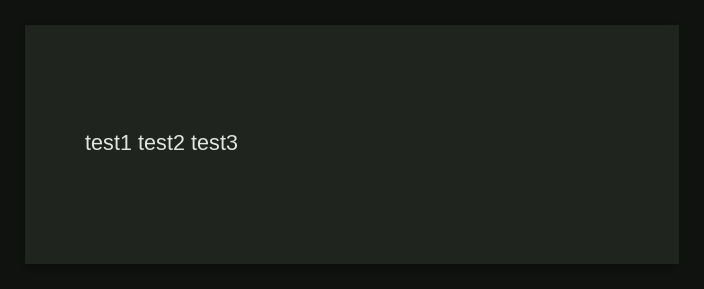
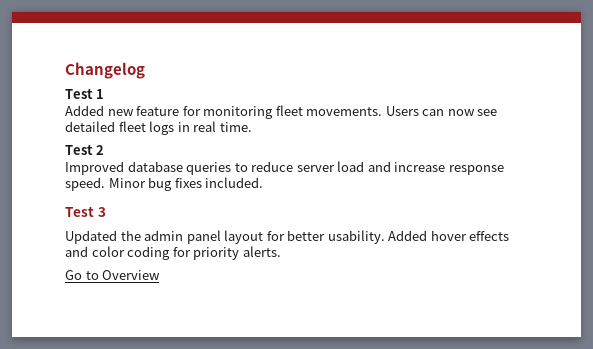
- test1 test2 test3
+ Changelog
+ Test 1
+ Added new feature for monitoring fleet movements. Users can now see detailed fleet logs in real time.
+ Test 2
+ Improved database queries to reduce server load and increase response speed. Minor bug fixes included.
+ Test 3
+ Updated the admin panel layout for better usability. Added hover effects and color coding for priority alerts.
+ Go to Overview

